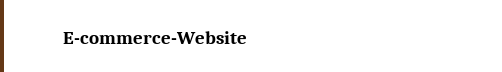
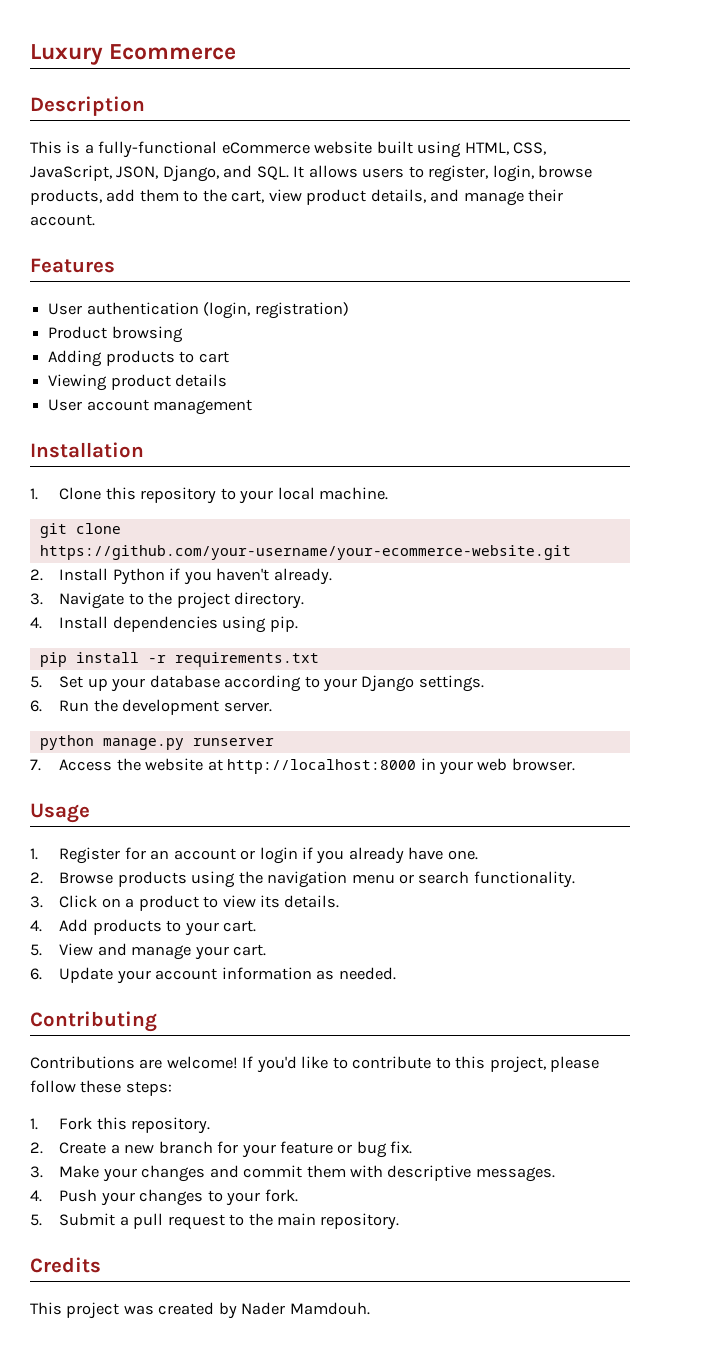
- E-commerce-Website
+ Luxury Ecommerce
+ Description
+ This is a fully-functional eCommerce website built using HTML, CSS, JavaScript, JSON, Django, and SQL. It allows users to register, login, browse products, add them to the cart, view product details, and manage their account.
+ Features
+ User authentication (login, registration)
+ Product browsing
+ Adding products to cart
+ Viewing product details
+ User account management
+ Installation
+ 1. Clone this repository to your local machine.
+ git clone https://github.com/your-username/your-ecommerce-website.git
+ 2. Install Python if you haven't already.
+ 3. Navigate to the project directory.
+ 4. Install dependencies using pip.
+ pip install -r requirements.txt
+ 5. Set up your database according to your Django settings.
+ 6. Run the development server.
+ python manage.py runserver
+ 7. Access the website at http://localhost:8000 in your web browser.
+ Usage
+ 1. Register for an account or login if you already have one.
+ 2. Browse products using the navigation menu or search functionality.
+ 3. Click on a product to view its details.
+ 4. Add products to your cart.
+ 5. View and manage your cart.
+ 6. Update your account information as needed.
+ Contributing
+ Contributions are welcome! If you'd like to contribute to this project, please follow these steps:
+ 1. Fork this repository.
+ 2. Create a new branch for your feature or bug fix.
+ 3. Make your changes and commit them with descriptive messages.
+ 4. Push your changes to your fork.
+ 5. Submit a pull request to the main repository.
+ Credits
+ This project was created by Nader Mamdouh.

